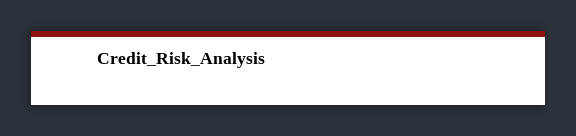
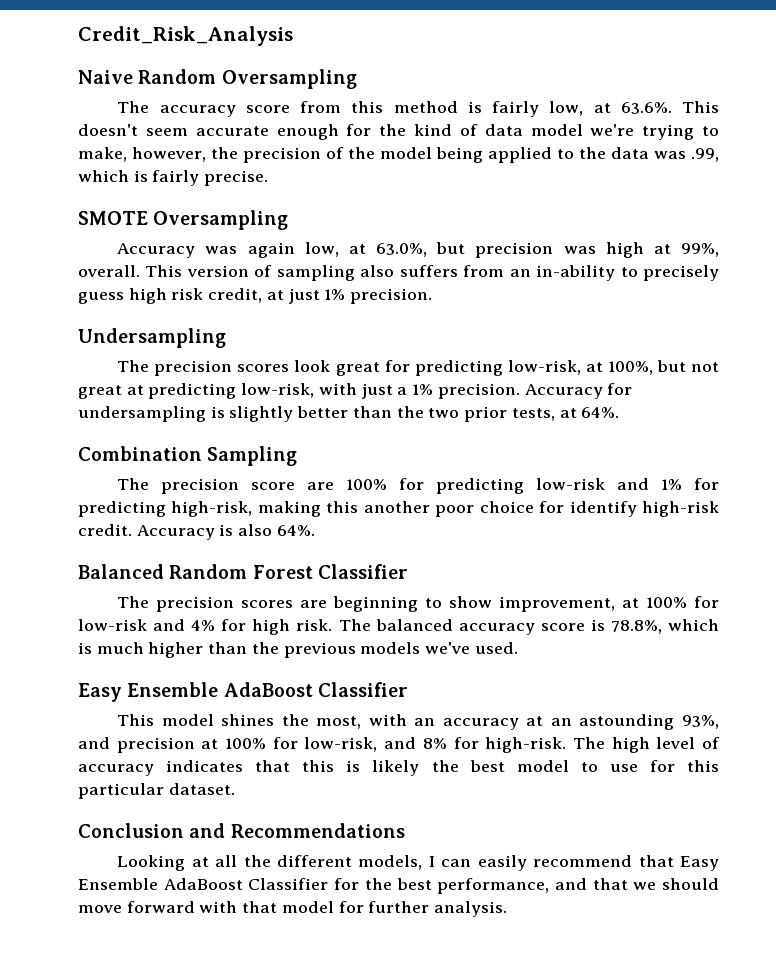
+ Naive Random Oversampling
+ The accuracy score from this method is fairly low, at 63.6%. This doesn't seem accurate enough for the kind of data model we're trying to make, however, the precision of the model being applied to the data was .99, which is fairly precise.
+ SMOTE Oversampling
+ Accuracy was again low, at 63.0%, but precision was high at 99%, overall. This version of sampling also suffers from an in-ability to precisely guess high risk credit, at just 1% precision.
+ Undersampling
+ The precision scores look great for predicting low-risk, at 100%, but not great at predicting low-risk, with just a 1% precision. Accuracy for undersampling is slightly better than the two prior tests, at 64%.
+ Combination Sampling
+ The precision score are 100% for predicting low-risk and 1% for predicting high-risk, making this another poor choice for identify high-risk credit. Accuracy is also 64%.
+ Balanced Random Forest Classifier
+ The precision scores are beginning to show improvement, at 100% for low-risk and 4% for high risk. The balanced accuracy score is 78.8%, which is much higher than the previous models we've used.
+ Easy Ensemble AdaBoost Classifier
+ This model shines the most, with an accuracy at an astounding 93%, and precision at 100% for low-risk, and 8% for high-risk. The high level of accuracy indicates that this is likely the best model to use for this particular dataset.
+ Conclusion and Recommendations
+ Looking at all the different models, I can easily recommend that Easy Ensemble AdaBoost Classifier for the best performance, and that we should move forward with that model for further analysis.

